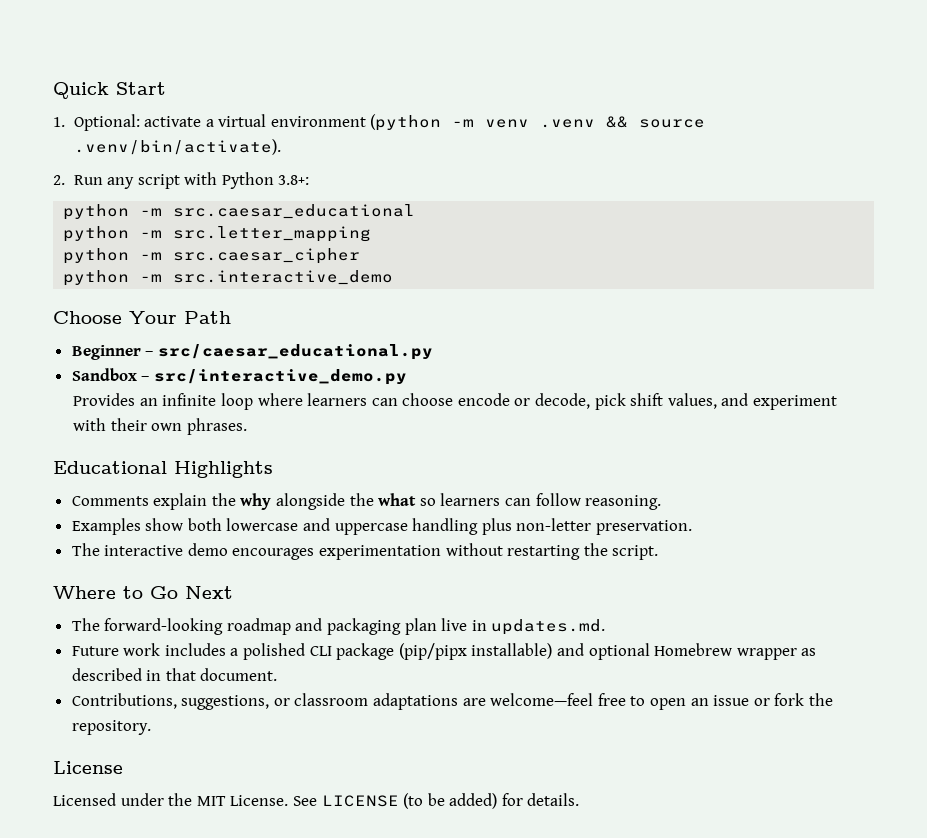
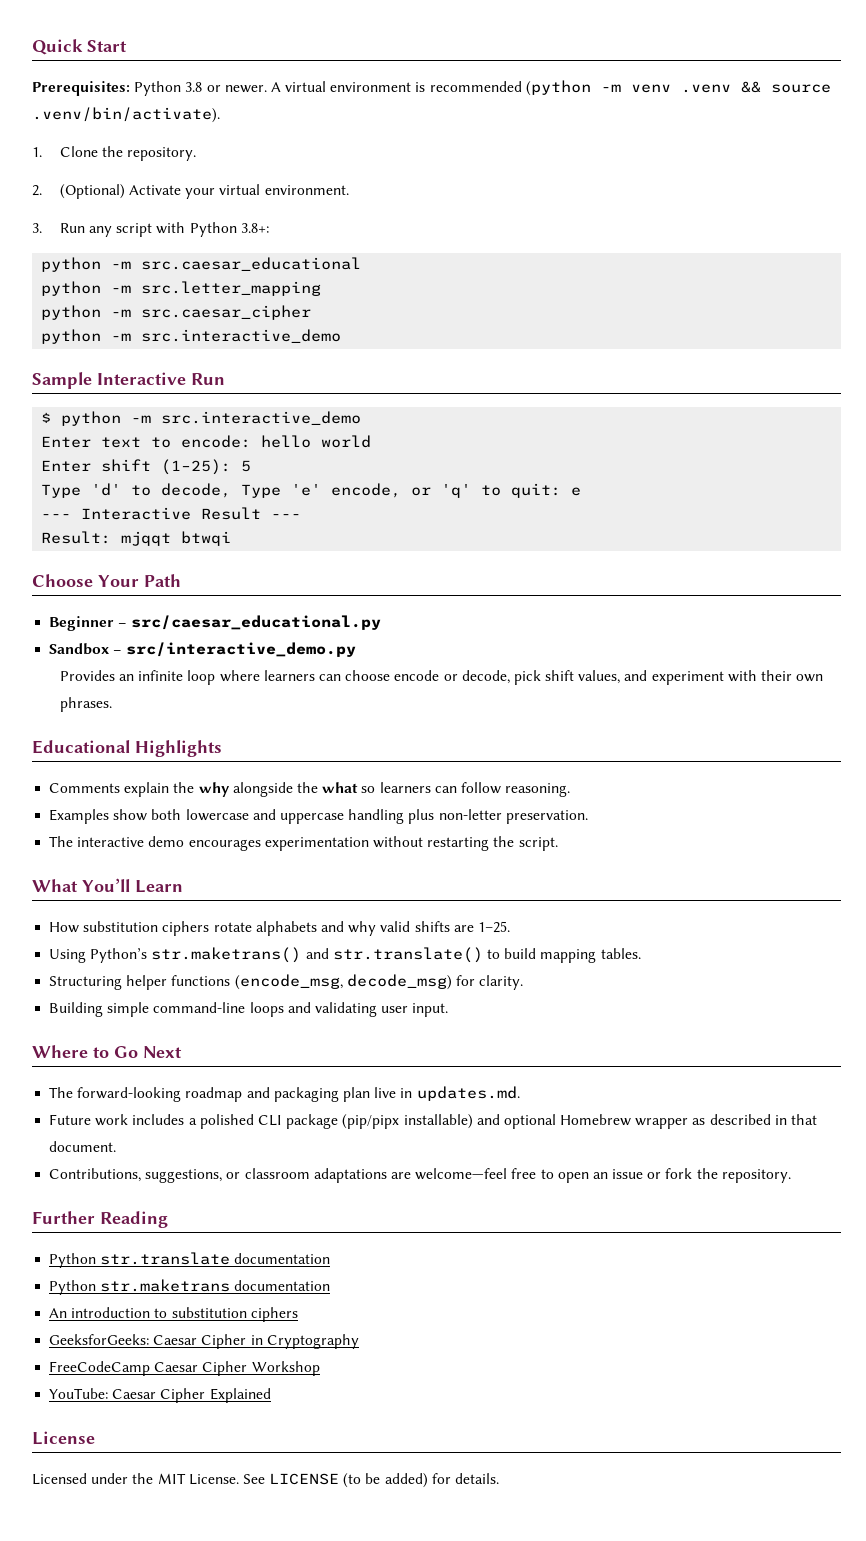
- 1. Optional: activate a virtual environment (python -m venv .venv && source .venv/bin/activate).
+ Prerequisites: Python 3.8 or newer. A virtual environment is recommended (python -m venv .venv && source .venv/bin/activate).
- 2. Run any script with Python 3.8+:
+ 1. Clone the repository.
+ 2. (Optional) Activate your virtual environment.
+ 3. Run any script with Python 3.8+:
+ Sample Interactive Run
+ $ python -m src.interactive_demo
+ Enter text to encode: hello world
+ Enter shift (1–25): 5
+ Type 'd' to decode, Type 'e' encode, or 'q' to quit: e
+ --- Interactive Result ---
+ Result: mjqqt btwqi
+ What You’ll Learn
+ How substitution ciphers rotate alphabets and why valid shifts are 1–25.
+ Using Python’s str.maketrans() and str.translate() to build mapping tables.
+ Structuring helper functions (encode_msg, decode_msg) for clarity.
+ Building simple command-line loops and validating user input.
+ Further Reading
+ Python str.translate documentation
+ Python str.maketrans documentation
+ An introduction to substitution ciphers
+ GeeksforGeeks: Caesar Cipher in Cryptography
+ FreeCodeCamp Caesar Cipher Workshop
+ YouTube: Caesar Cipher Explained

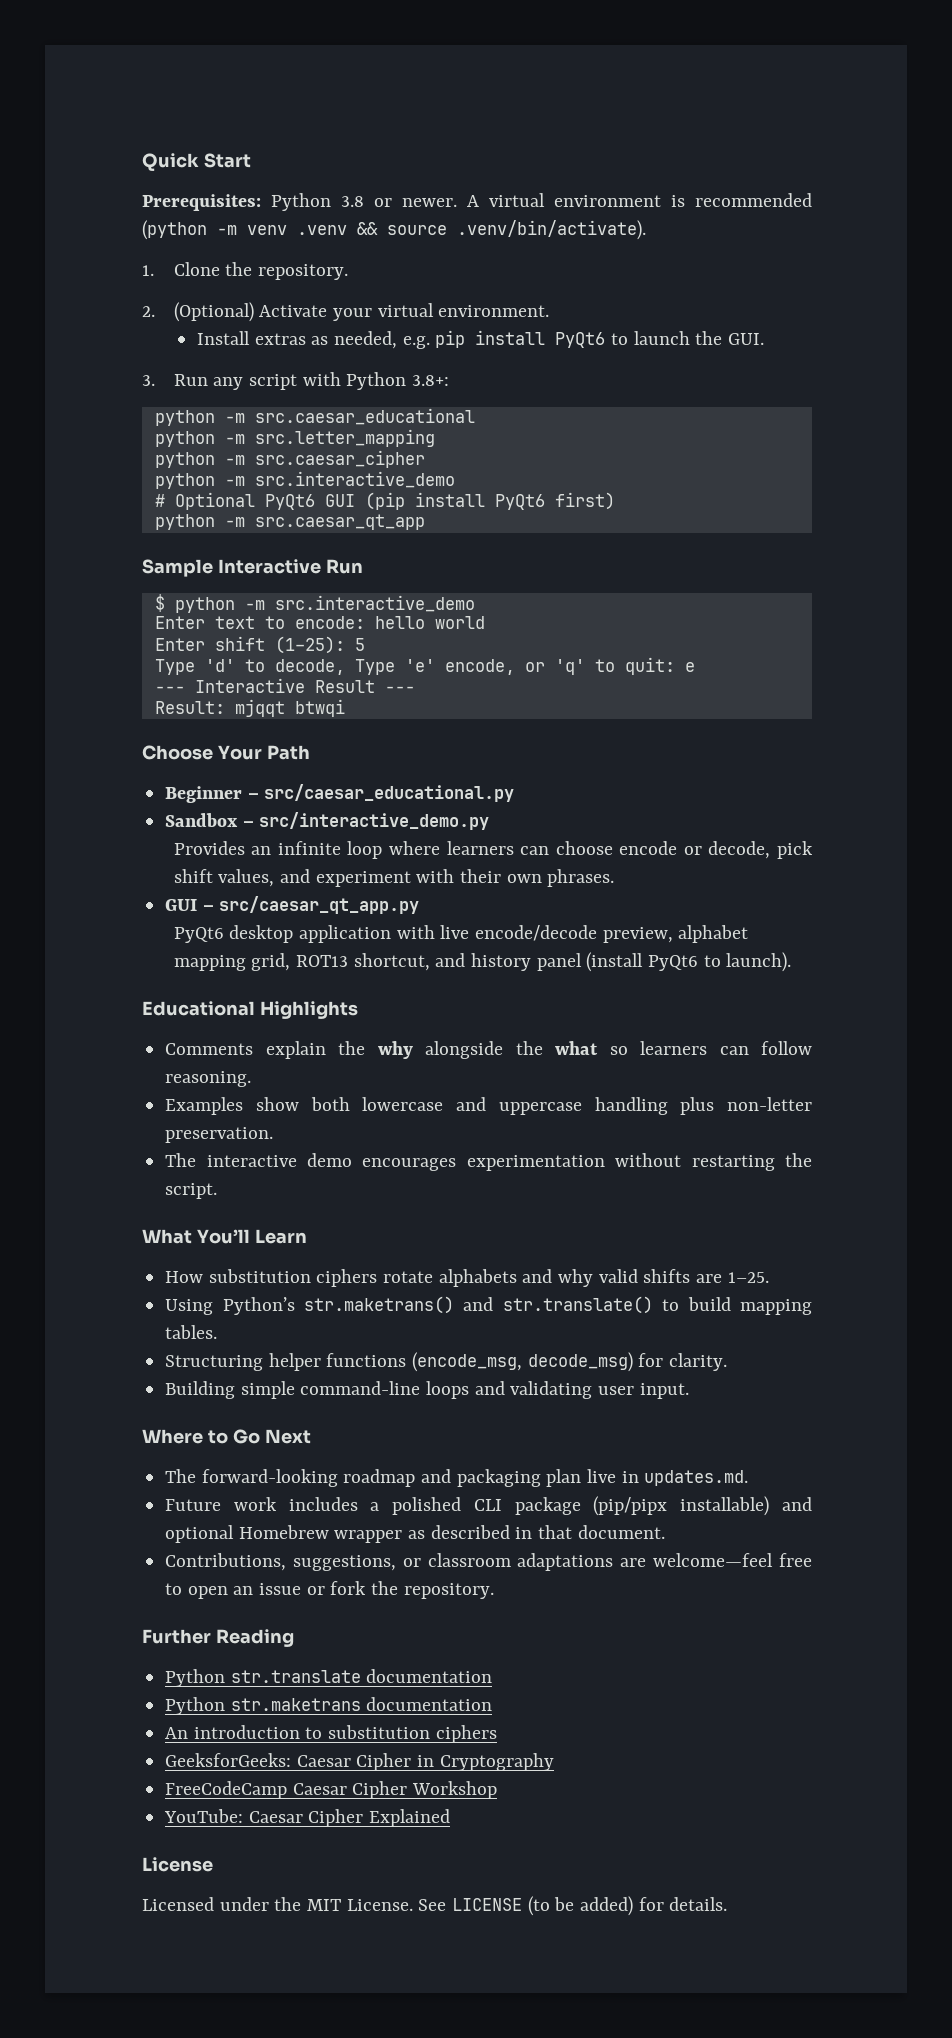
+ Install extras as needed, e.g. pip install PyQt6 to launch the GUI.
+ # Optional PyQt6 GUI (pip install PyQt6 first)
+ python -m src.caesar_qt_app
+ GUI – src/caesar_qt_app.py
+ PyQt6 desktop application with live encode/decode preview, alphabet mapping grid, ROT13 shortcut, and history panel (install PyQt6 to launch).

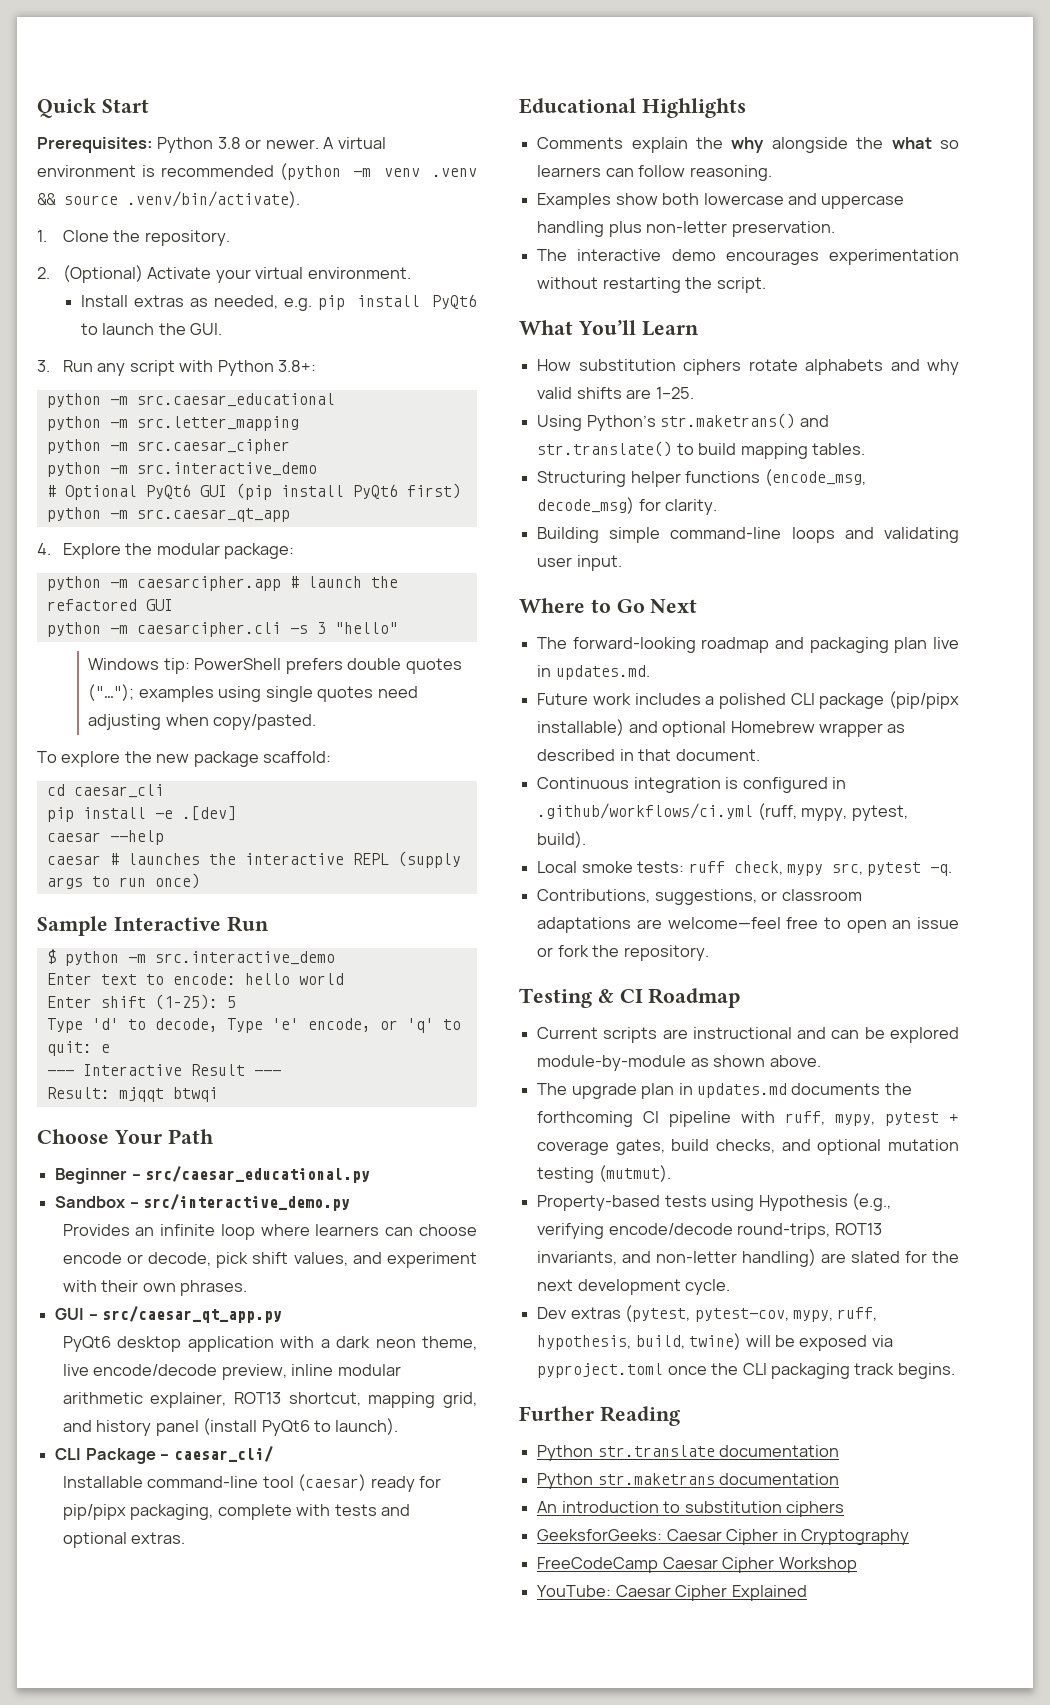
+ 4. Explore the modular package:
+ python -m caesarcipher.app # launch the refactored GUI
+ python -m caesarcipher.cli -s 3 "hello"
+ Windows tip: PowerShell prefers double quotes ("…"); examples using single quotes need adjusting when copy/pasted.
+ To explore the new package scaffold:
+ cd caesar_cli
+ pip install -e .[dev]
+ caesar --help
+ caesar # launches the interactive REPL (supply args to run once)
- PyQt6 desktop application with live encode/decode preview, alphabet mapping grid, ROT13 shortcut, and history panel (install PyQt6 to launch).
+ PyQt6 desktop application with a dark neon theme, live encode/decode preview, inline modular arithmetic explainer, ROT13 shortcut, mapping grid, and history panel (install PyQt6 to launch).
+ CLI Package – caesar_cli/
+ Installable command-line tool (caesar) ready for pip/pipx packaging, complete with tests and optional extras.
+ Continuous integration is configured in .github/workflows/ci.yml (ruff, mypy, pytest, build).
+ Local smoke tests: ruff check, mypy src, pytest -q.
+ Testing & CI Roadmap
+ Current scripts are instructional and can be explored module-by-module as shown above.
+ The upgrade plan in updates.md documents the forthcoming CI pipeline with ruff, mypy, pytest + coverage gates, build checks, and optional mutation testing (mutmut).
+ Property-based tests using Hypothesis (e.g., verifying encode/decode round-trips, ROT13 invariants, and non-letter handling) are slated for the next development cycle.
+ Dev extras (pytest, pytest-cov, mypy, ruff, hypothesis, build, twine) will be exposed via pyproject.toml once the CLI packaging track begins.
- License
- Licensed under the MIT License. See LICENSE (to be added) for details.

